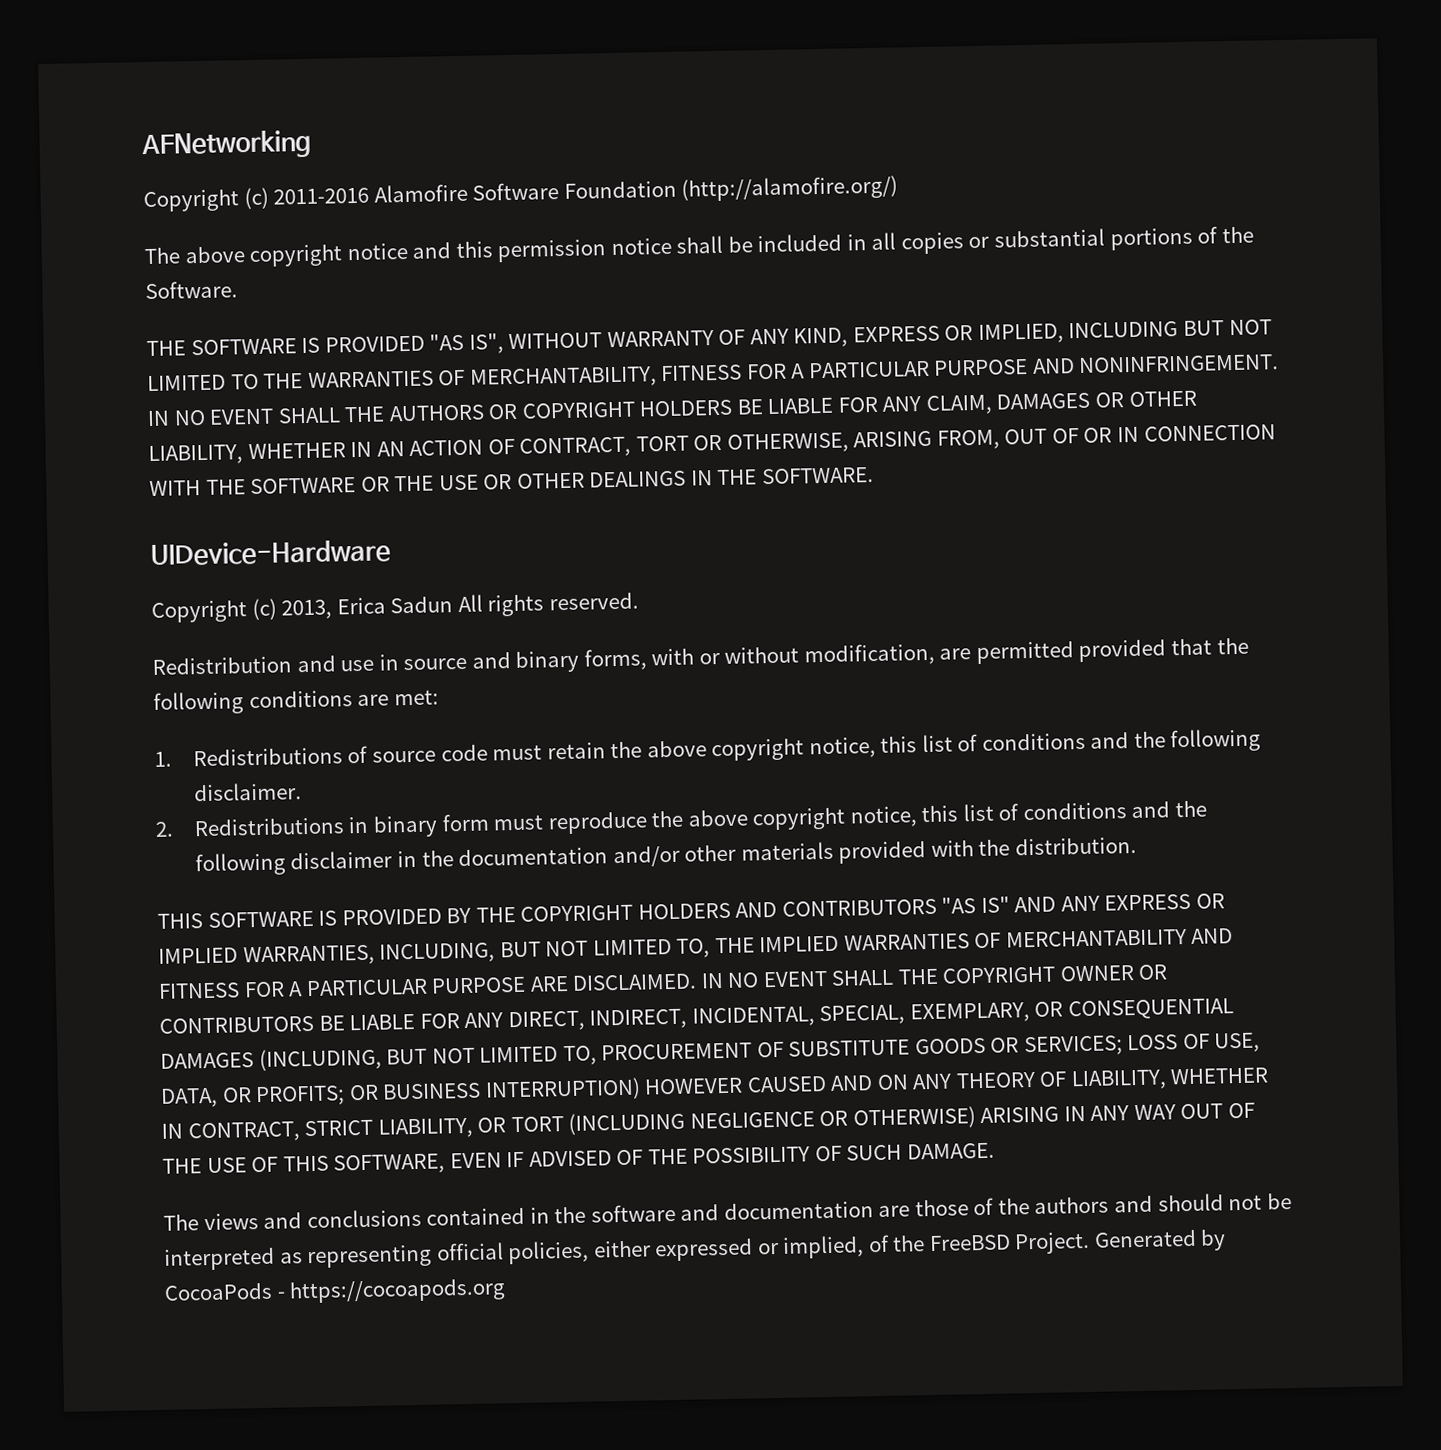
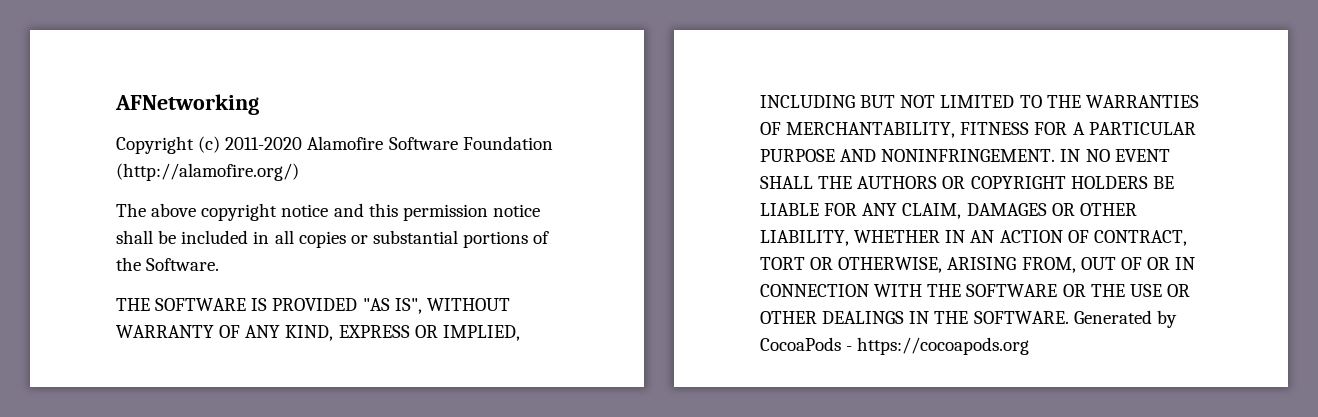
- Copyright (c) 2011-2016 Alamofire Software Foundation (http://alamofire.org/)
+ Copyright (c) 2011-2020 Alamofire Software Foundation (http://alamofire.org/)
- IN NO EVENT SHALL THE AUTHORS OR COPYRIGHT HOLDERS BE LIABLE FOR ANY CLAIM, DAMAGES OR OTHER LIABILITY, WHETHER IN AN ACTION OF CONTRACT, TORT OR OTHERWISE, ARISING FROM, OUT OF OR IN CONNECTION WITH THE SOFTWARE OR THE USE OR OTHER DEALINGS IN THE SOFTWARE.
- UIDevice-Hardware
- Copyright (c) 2013, Erica Sadun All rights reserved.
- Redistribution and use in source and binary forms, with or without modification, are permitted provided that the following conditions are met:
- 1. Redistributions of source code must retain the above copyright notice, this list of conditions and the following disclaimer.
- 2. Redistributions in binary form must reproduce the above copyright notice, this list of conditions and the following disclaimer in the documentation and/or other materials provided with the distribution.
- THIS SOFTWARE IS PROVIDED BY THE COPYRIGHT HOLDERS AND CONTRIBUTORS "AS IS" AND ANY EXPRESS OR IMPLIED WARRANTIES, INCLUDING, BUT NOT LIMITED TO, THE IMPLIED WARRANTIES OF MERCHANTABILITY AND FITNESS FOR A PARTICULAR PURPOSE ARE DISCLAIMED. IN NO EVENT SHALL THE COPYRIGHT OWNER OR CONTRIBUTORS BE LIABLE FOR ANY DIRECT, INDIRECT, INCIDENTAL, SPECIAL, EXEMPLARY, OR CONSEQUENTIAL DAMAGES (INCLUDING, BUT NOT LIMITED TO, PROCUREMENT OF SUBSTITUTE GOODS OR SERVICES; LOSS OF USE, DATA, OR PROFITS; OR BUSINESS INTERRUPTION) HOWEVER CAUSED AND ON ANY THEORY OF LIABILITY, WHETHER IN CONTRACT, STRICT LIABILITY, OR TORT (INCLUDING NEGLIGENCE OR OTHERWISE) ARISING IN ANY WAY OUT OF THE USE OF THIS SOFTWARE, EVEN IF ADVISED OF THE POSSIBILITY OF SUCH DAMAGE.
- The views and conclusions contained in the software and documentation are those of the authors and should not be interpreted as representing official policies, either expressed or implied, of the FreeBSD Project. Generated by CocoaPods - https://cocoapods.org
+ IN NO EVENT SHALL THE AUTHORS OR COPYRIGHT HOLDERS BE LIABLE FOR ANY CLAIM, DAMAGES OR OTHER LIABILITY, WHETHER IN AN ACTION OF CONTRACT, TORT OR OTHERWISE, ARISING FROM, OUT OF OR IN CONNECTION WITH THE SOFTWARE OR THE USE OR OTHER DEALINGS IN THE SOFTWARE. Generated by CocoaPods - https://cocoapods.org

